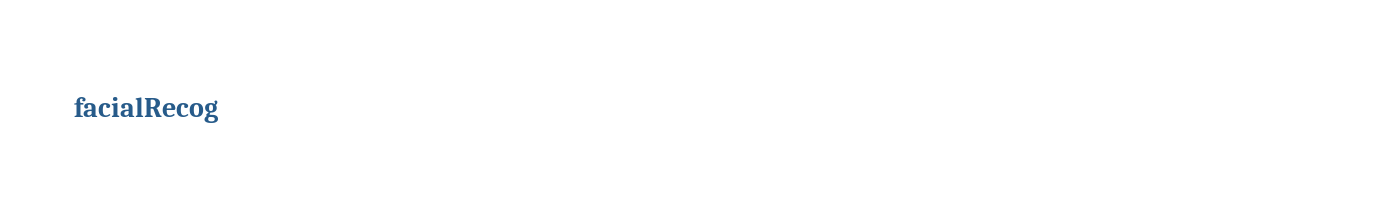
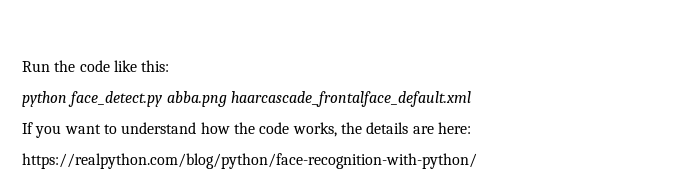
- facialRecog
+ Run the code like this:
+ python face_detect.py abba.png haarcascade_frontalface_default.xml
+ If you want to understand how the code works, the details are here:
+ https://realpython.com/blog/python/face-recognition-with-python/

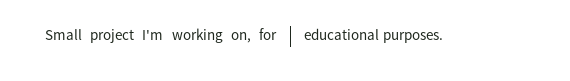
- Run the code like this:
- python face_detect.py abba.png haarcascade_frontalface_default.xml
- If you want to understand how the code works, the details are here:
- https://realpython.com/blog/python/face-recognition-with-python/
+ Small project I'm working on, for educational purposes.

